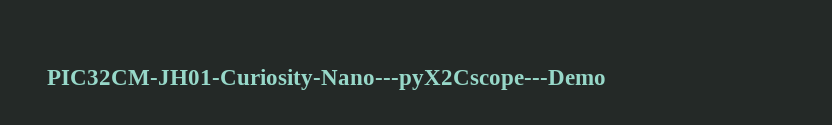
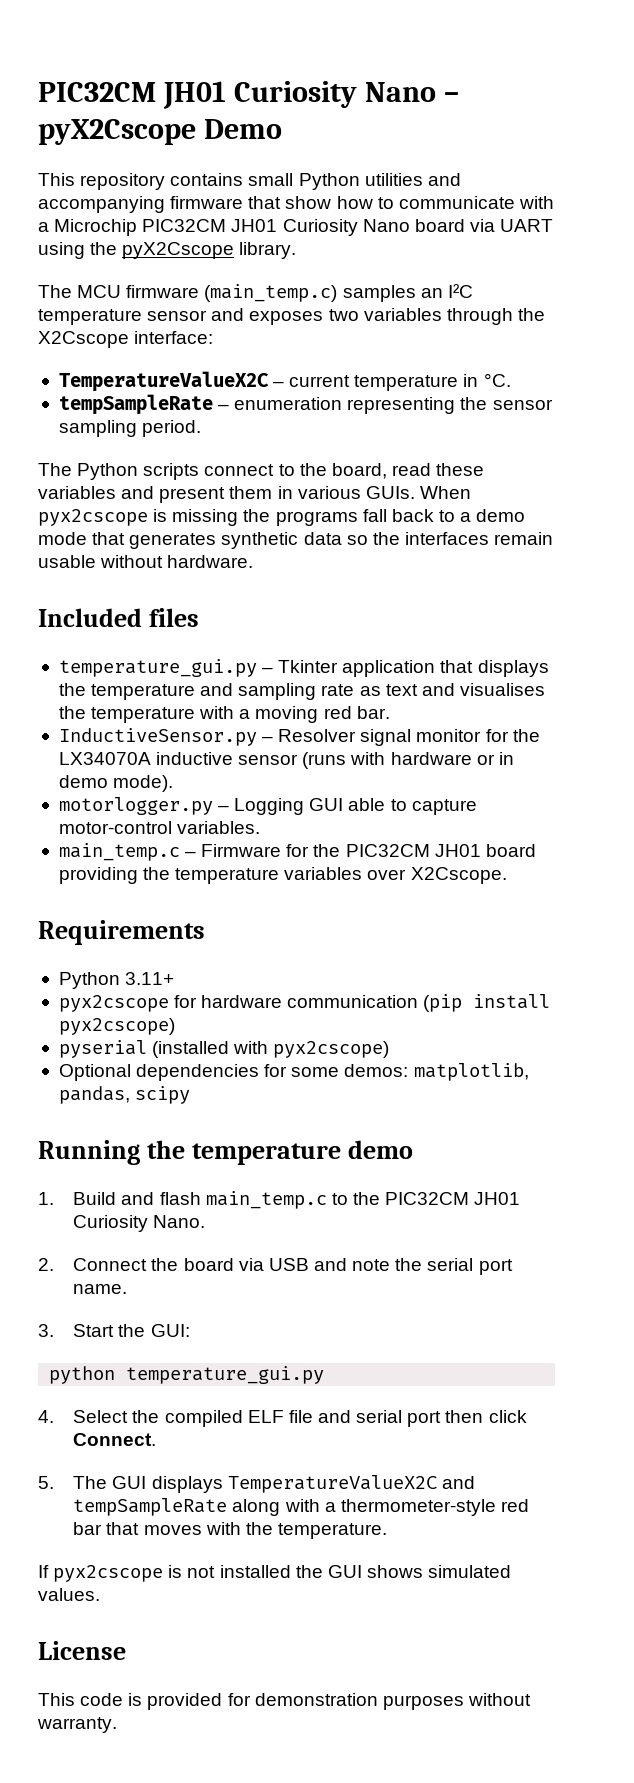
- PIC32CM-JH01-Curiosity-Nano---pyX2Cscope---Demo
+ PIC32CM JH01 Curiosity Nano – pyX2Cscope Demo
+ This repository contains small Python utilities and accompanying firmware that show how to communicate with a Microchip PIC32CM JH01 Curiosity Nano board via UART using the pyX2Cscope library.
+ The MCU firmware (main_temp.c) samples an I²C temperature sensor and exposes two variables through the X2Cscope interface:
+ TemperatureValueX2C – current temperature in °C.
+ tempSampleRate – enumeration representing the sensor sampling period.
+ The Python scripts connect to the board, read these variables and present them in various GUIs. When pyx2cscope is missing the programs fall back to a demo mode that generates synthetic data so the interfaces remain usable without hardware.
+ Included files
+ temperature_gui.py – Tkinter application that displays the temperature and sampling rate as text and visualises the temperature with a moving red bar.
+ InductiveSensor.py – Resolver signal monitor for the LX34070A inductive sensor (runs with hardware or in demo mode).
+ motorlogger.py – Logging GUI able to capture motor-control variables.
+ main_temp.c – Firmware for the PIC32CM JH01 board providing the temperature variables over X2Cscope.
+ Requirements
+ Python 3.11+
+ pyx2cscope for hardware communication (pip install pyx2cscope)
+ pyserial (installed with pyx2cscope)
+ Optional dependencies for some demos: matplotlib, pandas, scipy
+ Running the temperature demo
+ 1. Build and flash main_temp.c to the PIC32CM JH01 Curiosity Nano.
+ 2. Connect the board via USB and note the serial port name.
+ 3. Start the GUI:
+ python temperature_gui.py
+ 4. Select the compiled ELF file and serial port then click Connect.
+ 5. The GUI displays TemperatureValueX2C and tempSampleRate along with a thermometer-style red bar that moves with the temperature.
+ If pyx2cscope is not installed the GUI shows simulated values.
+ License
+ This code is provided for demonstration purposes without warranty.

